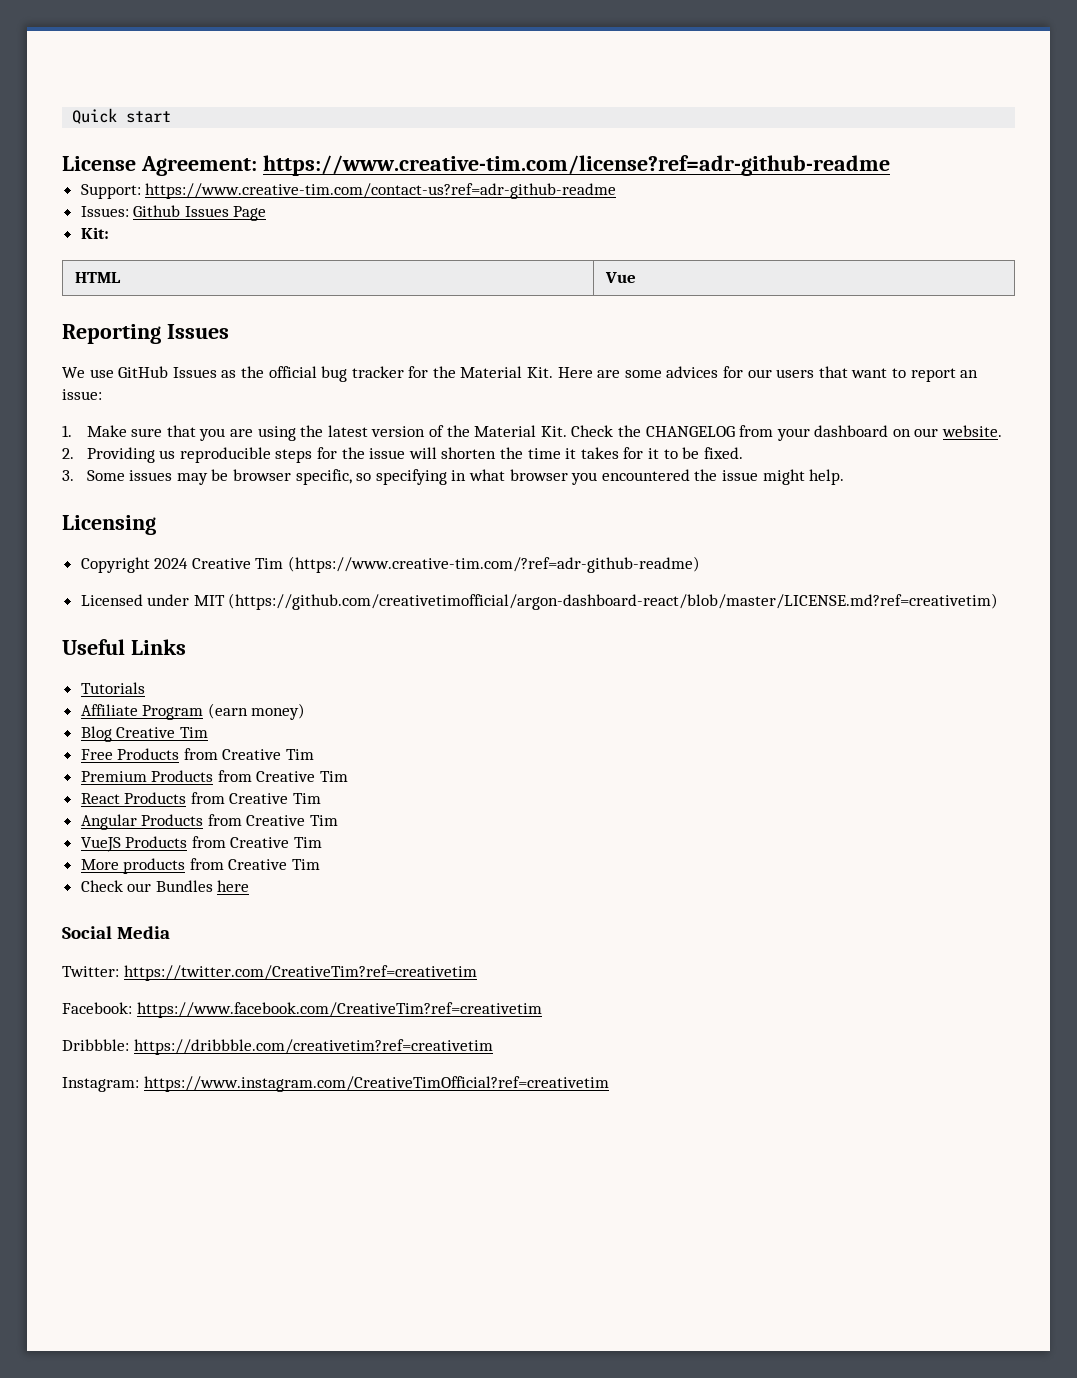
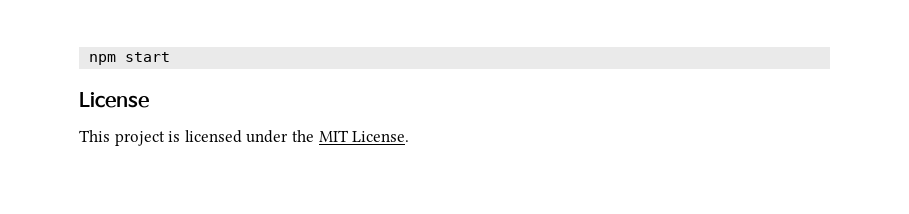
- Quick start
+ npm start
- License Agreement: https://www.creative-tim.com/license?ref=adr-github-readme
- Support: https://www.creative-tim.com/contact-us?ref=adr-github-readme
- Issues: Github Issues Page
- Kit:
- HTML | Vue
- Reporting Issues
- We use GitHub Issues as the official bug tracker for the Material Kit. Here are some advices for our users that want to report an issue:
- 1. Make sure that you are using the latest version of the Material Kit. Check the CHANGELOG from your dashboard on our website.
- 2. Providing us reproducible steps for the issue will shorten the time it takes for it to be fixed.
- 3. Some issues may be browser specific, so specifying in what browser you encountered the issue might help.
- Licensing
- Copyright 2024 Creative Tim (https://www.creative-tim.com/?ref=adr-github-readme)
- Licensed under MIT (https://github.com/creativetimofficial/argon-dashboard-react/blob/master/LICENSE.md?ref=creativetim)
- Useful Links
- Tutorials
- Affiliate Program (earn money)
- Blog Creative Tim
- Free Products from Creative Tim
- Premium Products from Creative Tim
- React Products from Creative Tim
- Angular Products from Creative Tim
- VueJS Products from Creative Tim
- More products from Creative Tim
- Check our Bundles here
- Social Media
- Twitter: https://twitter.com/CreativeTim?ref=creativetim
- Facebook: https://www.facebook.com/CreativeTim?ref=creativetim
- Dribbble: https://dribbble.com/creativetim?ref=creativetim
- Instagram: https://www.instagram.com/CreativeTimOfficial?ref=creativetim
+ License
+ This project is licensed under the MIT License.

